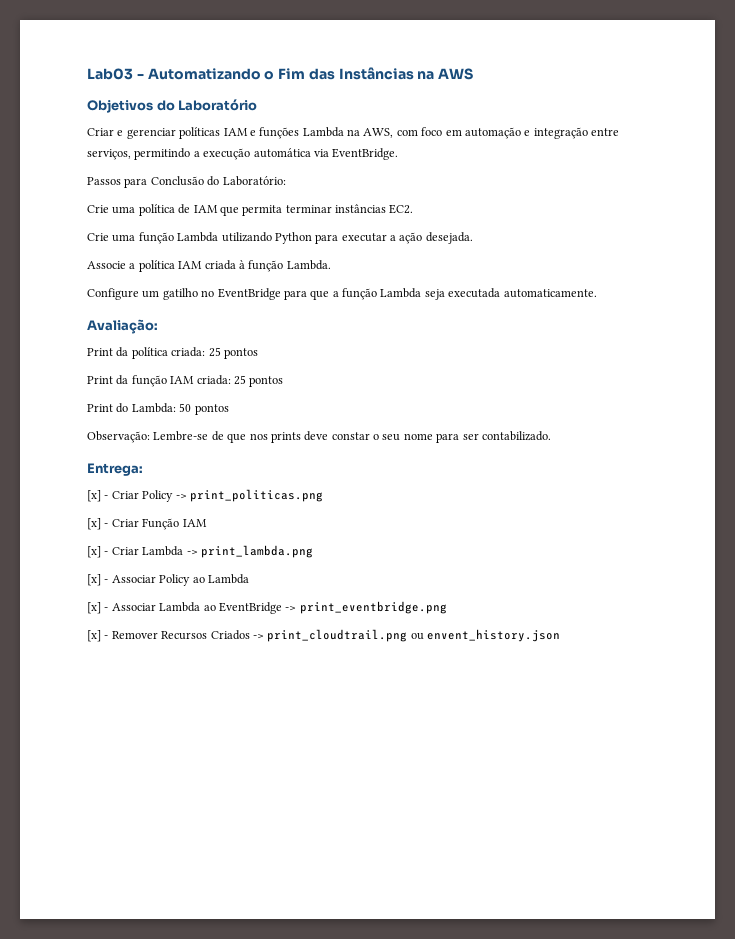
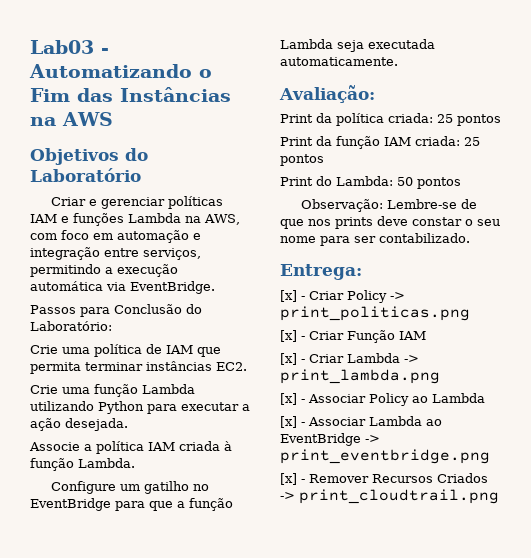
- [x] - Remover Recursos Criados -> print_cloudtrail.png ou envent_history.json
+ [x] - Remover Recursos Criados -> print_cloudtrail.png

